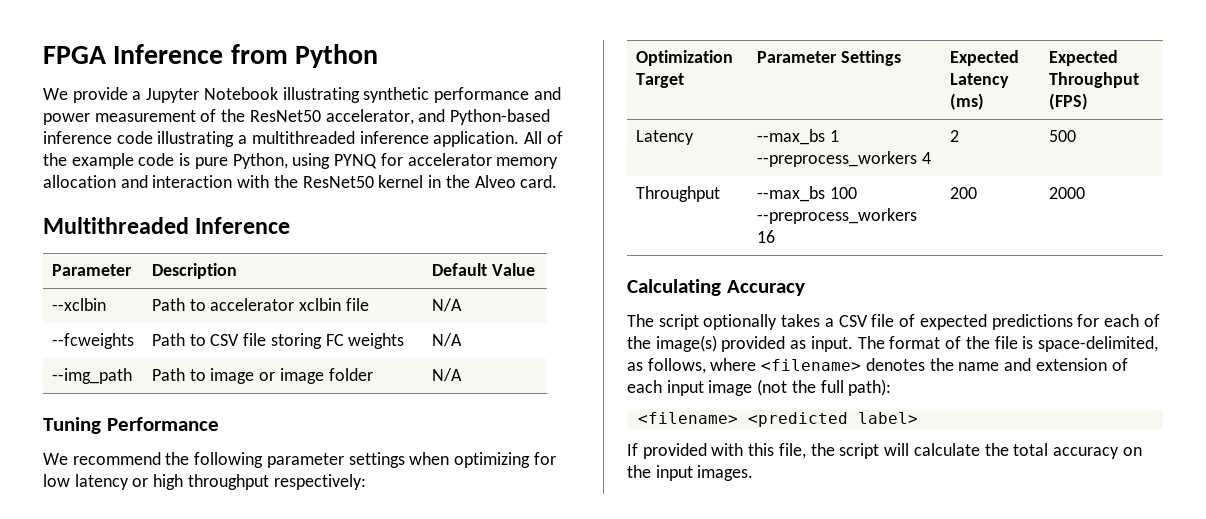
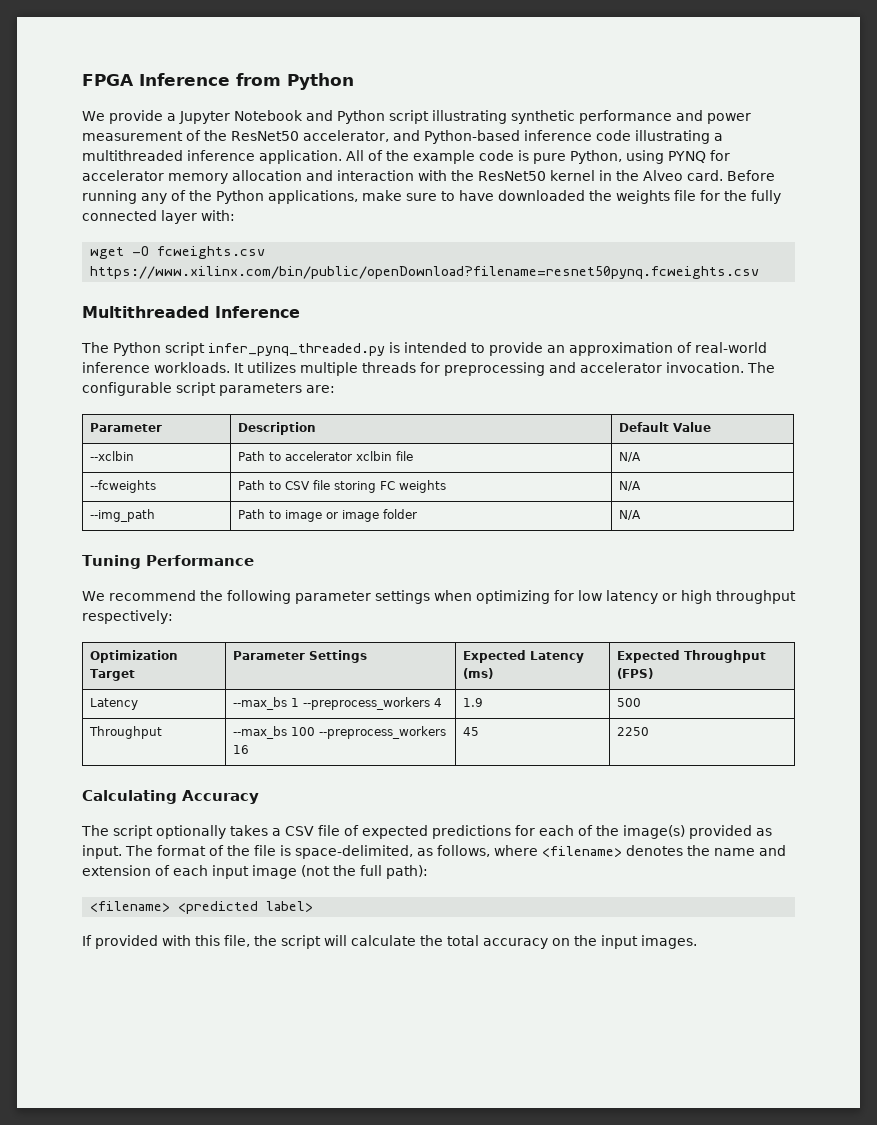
- We provide a Jupyter Notebook illustrating synthetic performance and power measurement of the ResNet50 accelerator, and Python-based inference code illustrating a multithreaded inference application.
+ We provide a Jupyter Notebook and Python script illustrating synthetic performance and power measurement of the ResNet50 accelerator, and Python-based inference code illustrating a multithreaded inference application.
- All of the example code is pure Python, using PYNQ for accelerator memory allocation and interaction with the ResNet50 kernel in the Alveo card.
+ All of the example code is pure Python, using PYNQ for accelerator memory allocation and interaction with the ResNet50 kernel in the Alveo card. Before running any of the Python applications, make sure to have downloaded the weights file for the fully connected layer with:
+ wget -O fcweights.csv https://www.xilinx.com/bin/public/openDownload?filename=resnet50pynq.fcweights.csv
  Multithreaded Inference
+ The Python script infer_pynq_threaded.py is intended to provide an approximation of real-world inference workloads. It utilizes multiple threads for preprocessing and accelerator invocation. The configurable script parameters are:
- Latency | --max_bs 1 --preprocess_workers 4 | 2 | 500
+ Latency | --max_bs 1 --preprocess_workers 4 | 1.9 | 500
- Throughput | --max_bs 100 --preprocess_workers 16 | 200 | 2000
+ Throughput | --max_bs 100 --preprocess_workers 16 | 45 | 2250

